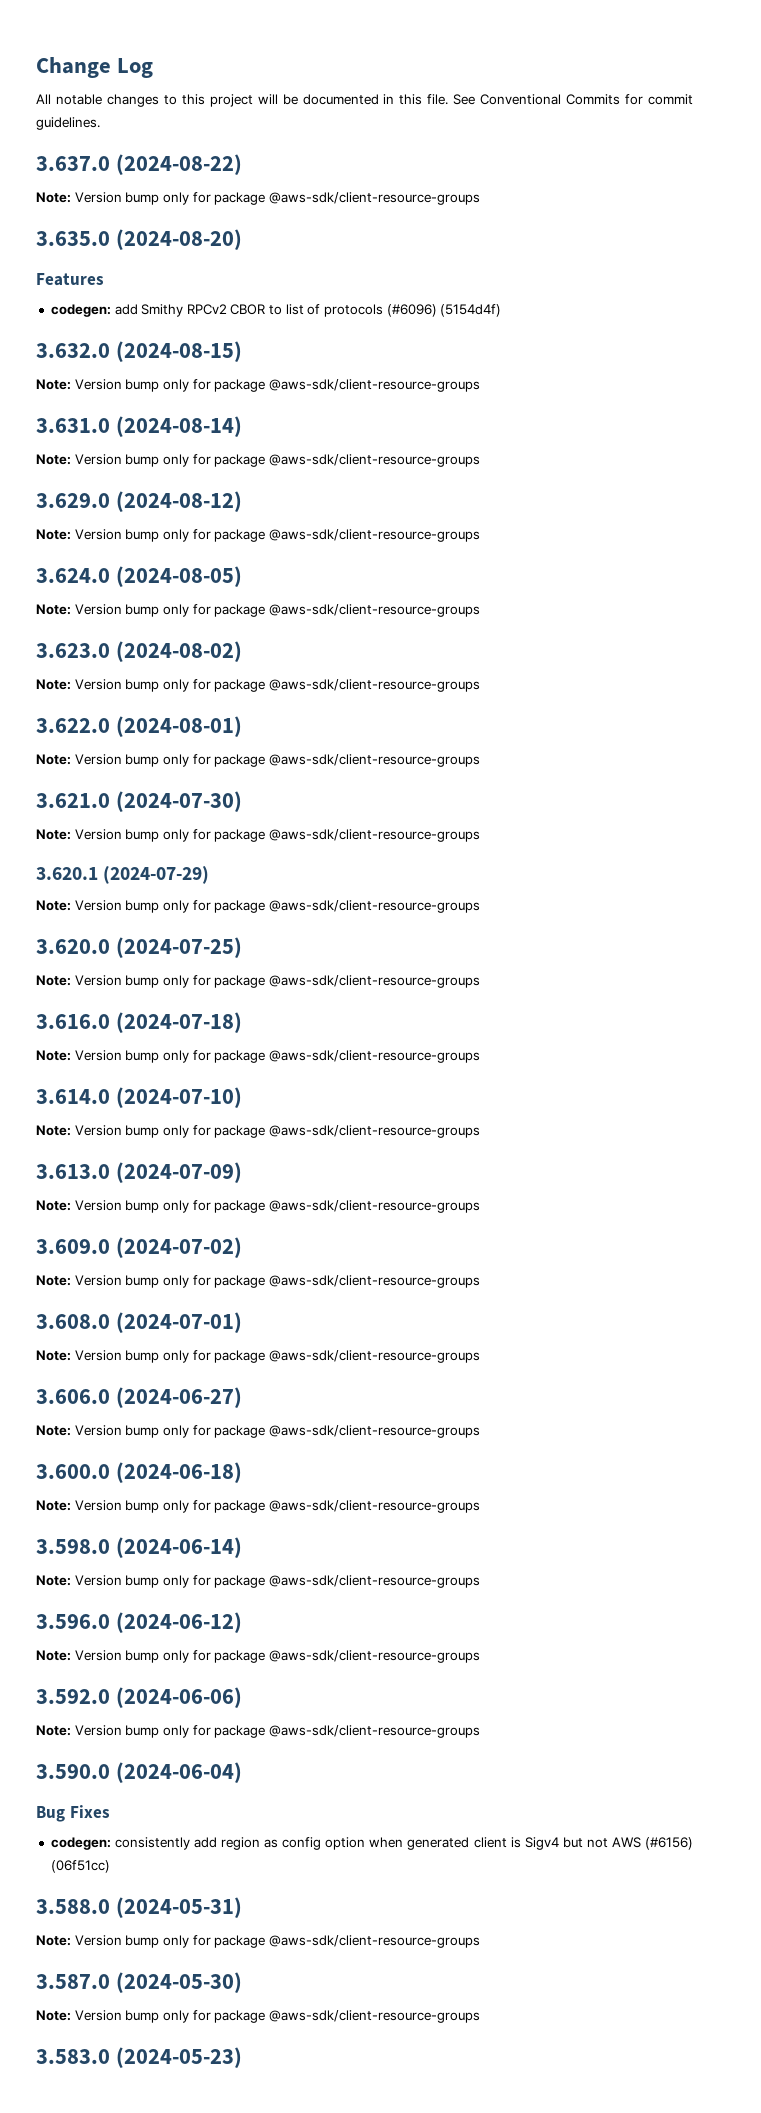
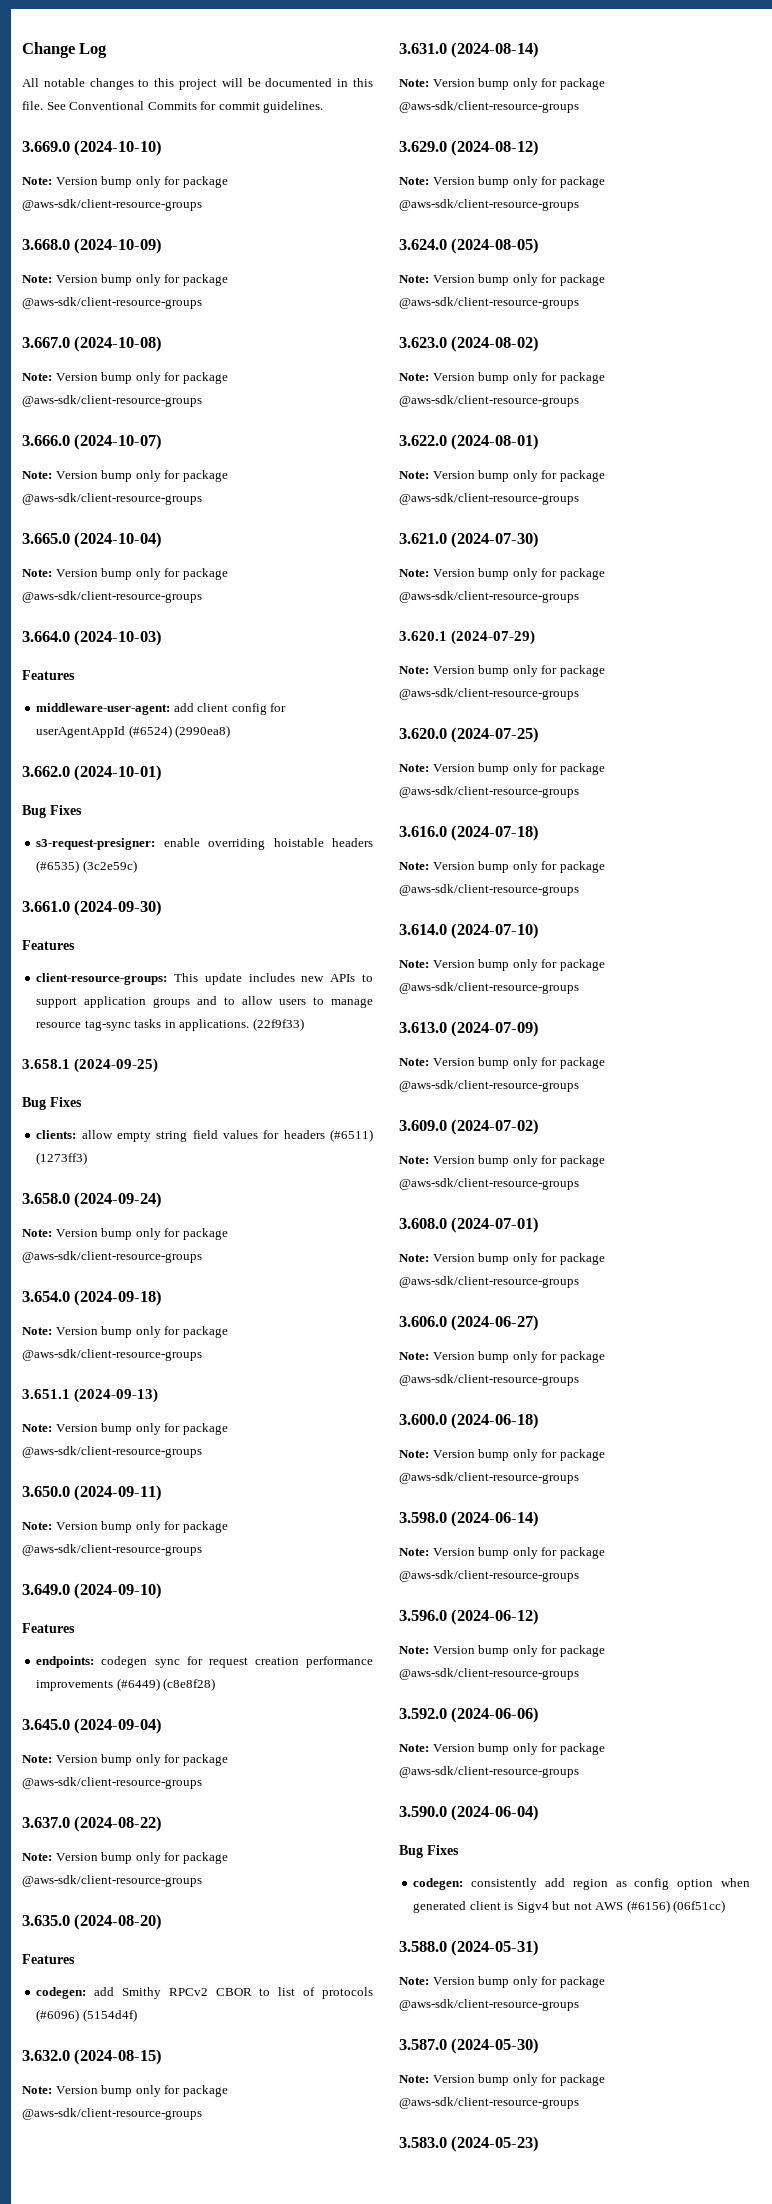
+ 3.669.0 (2024-10-10)
+ Note: Version bump only for package @aws-sdk/client-resource-groups
+ 3.668.0 (2024-10-09)
+ Note: Version bump only for package @aws-sdk/client-resource-groups
+ 3.667.0 (2024-10-08)
+ Note: Version bump only for package @aws-sdk/client-resource-groups
+ 3.666.0 (2024-10-07)
+ Note: Version bump only for package @aws-sdk/client-resource-groups
+ 3.665.0 (2024-10-04)
+ Note: Version bump only for package @aws-sdk/client-resource-groups
+ 3.664.0 (2024-10-03)
+ Features
+ middleware-user-agent: add client config for userAgentAppId (#6524) (2990ea8)
+ 3.662.0 (2024-10-01)
+ Bug Fixes
+ s3-request-presigner: enable overriding hoistable headers (#6535) (3c2e59c)
+ 3.661.0 (2024-09-30)
+ Features
+ client-resource-groups: This update includes new APIs to support application groups and to allow users to manage resource tag-sync tasks in applications. (22f9f33)
+ 3.658.1 (2024-09-25)
+ Bug Fixes
+ clients: allow empty string field values for headers (#6511) (1273ff3)
+ 3.658.0 (2024-09-24)
+ Note: Version bump only for package @aws-sdk/client-resource-groups
+ 3.654.0 (2024-09-18)
+ Note: Version bump only for package @aws-sdk/client-resource-groups
+ 3.651.1 (2024-09-13)
+ Note: Version bump only for package @aws-sdk/client-resource-groups
+ 3.650.0 (2024-09-11)
+ Note: Version bump only for package @aws-sdk/client-resource-groups
+ 3.649.0 (2024-09-10)
+ Features
+ endpoints: codegen sync for request creation performance improvements (#6449) (c8e8f28)
+ 3.645.0 (2024-09-04)
+ Note: Version bump only for package @aws-sdk/client-resource-groups

